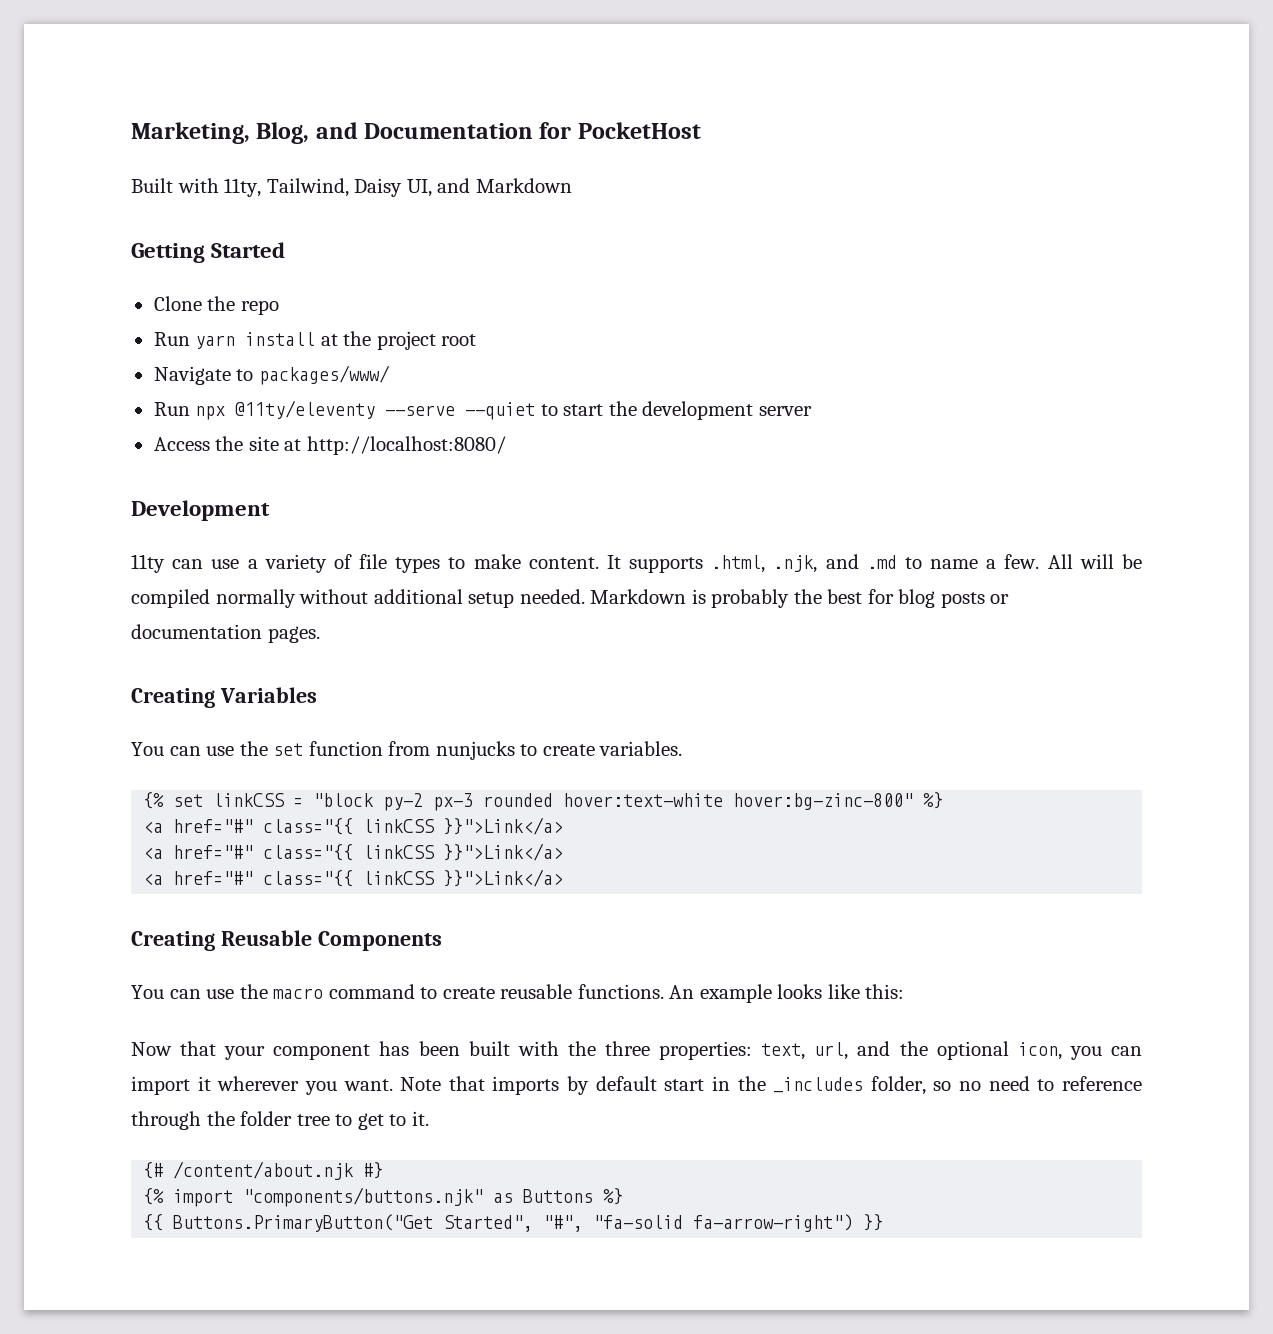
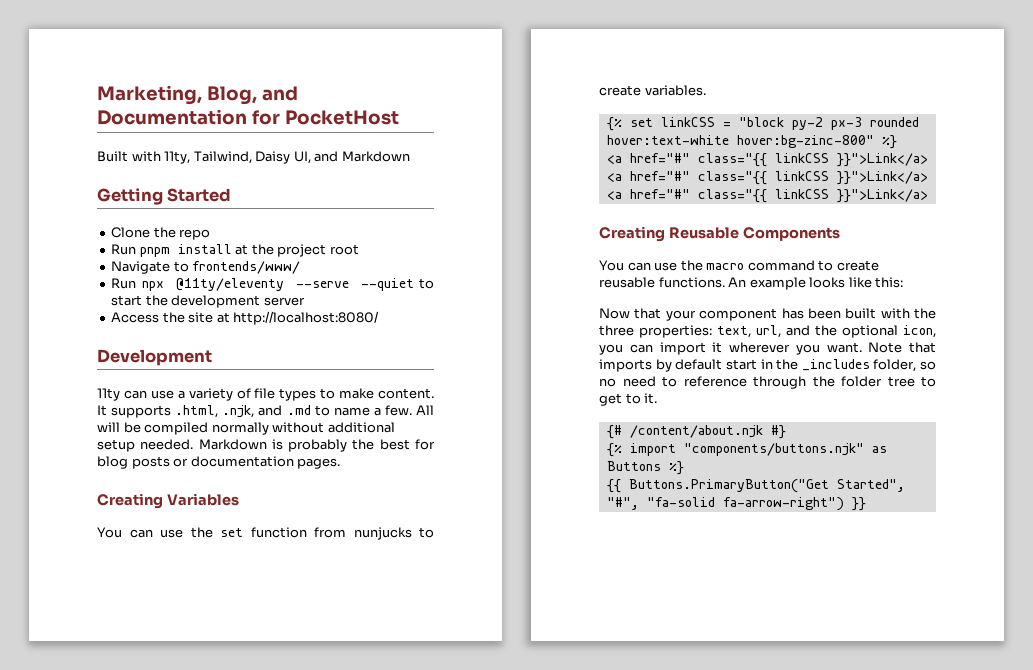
- Run yarn install at the project root
+ Run pnpm install at the project root
- Navigate to packages/www/
+ Navigate to frontends/www/

